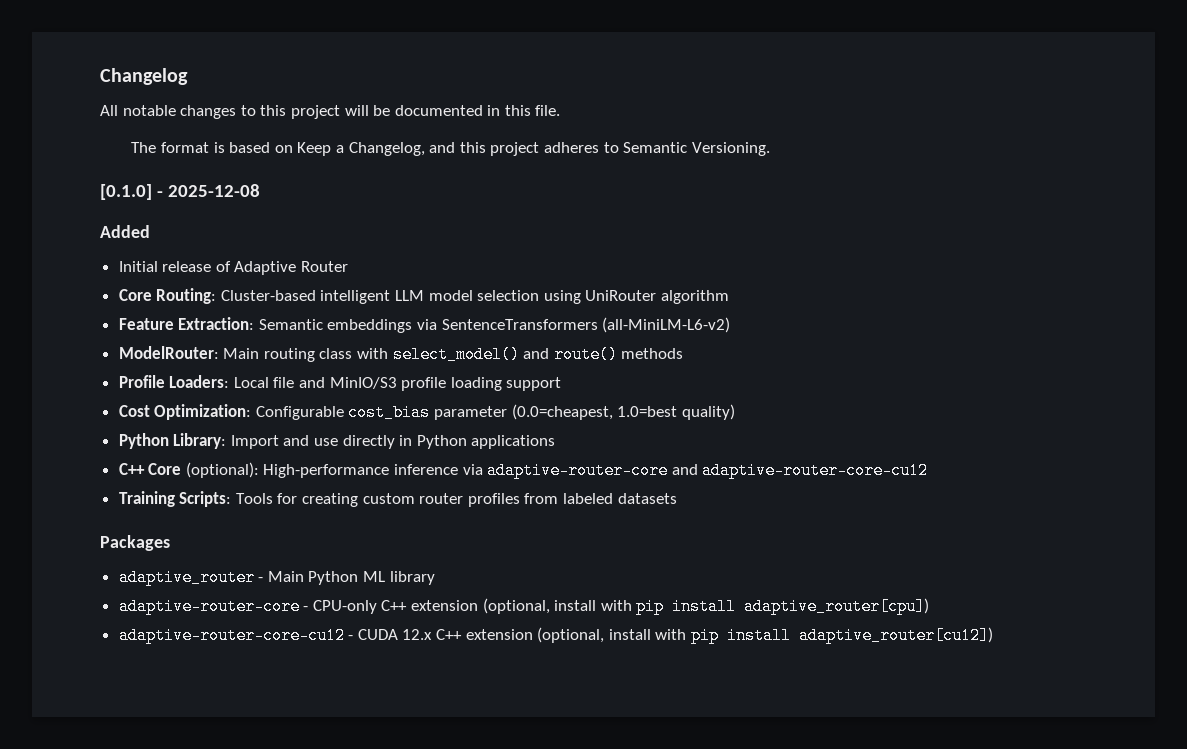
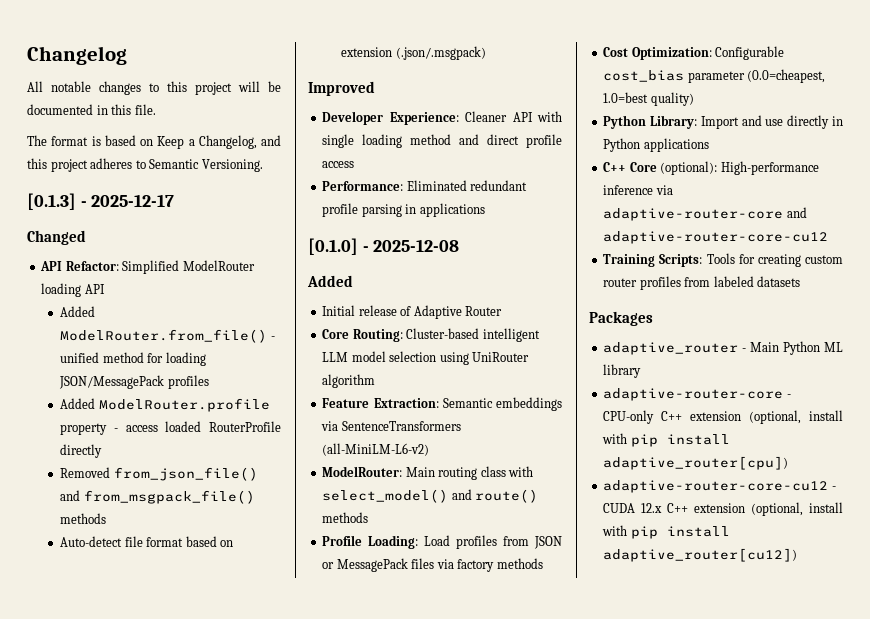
+ [0.1.3] - 2025-12-17
+ Changed
+ API Refactor: Simplified ModelRouter loading API
+ Added ModelRouter.from_file() - unified method for loading JSON/MessagePack profiles
+ Added ModelRouter.profile property - access loaded RouterProfile directly
+ Removed from_json_file() and from_msgpack_file() methods
+ Auto-detect file format based on extension (.json/.msgpack)
+ Improved
+ Developer Experience: Cleaner API with single loading method and direct profile access
+ Performance: Eliminated redundant profile parsing in applications
- Profile Loaders: Local file and MinIO/S3 profile loading support
+ Profile Loading: Load profiles from JSON or MessagePack files via factory methods

